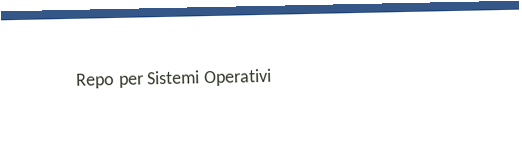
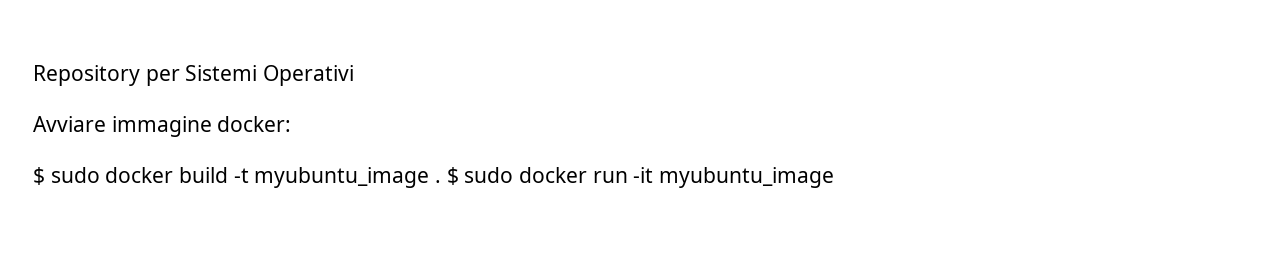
- Repo per Sistemi Operativi
+ Repository per Sistemi Operativi
+ Avviare immagine docker:
+ $ sudo docker build -t myubuntu_image . $ sudo docker run -it myubuntu_image

